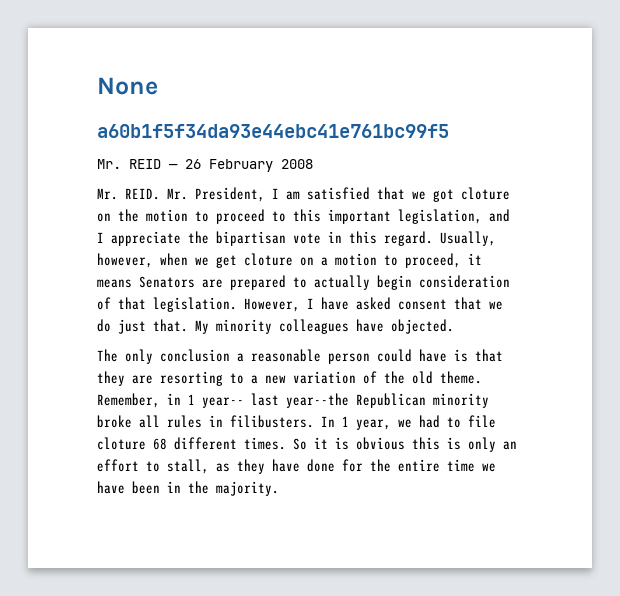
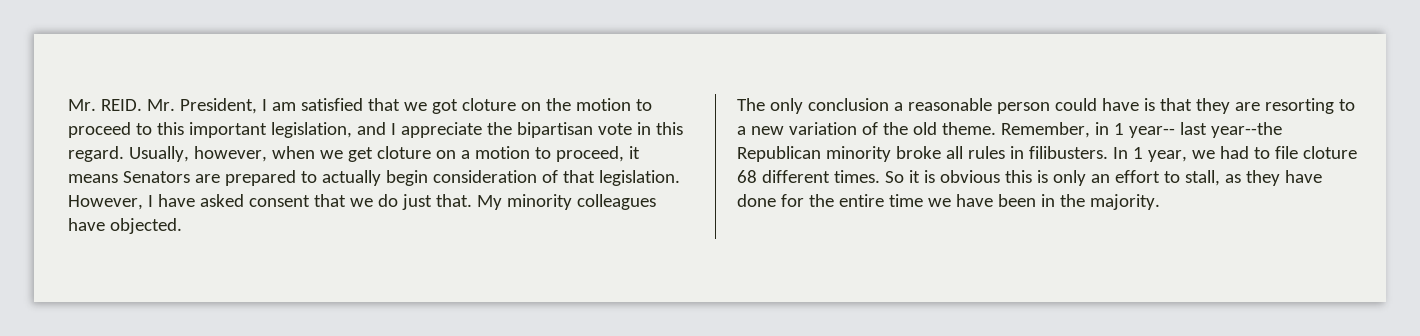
- None
- a60b1f5f34da93e44ebc41e761bc99f5
- Mr. REID — 26 February 2008

